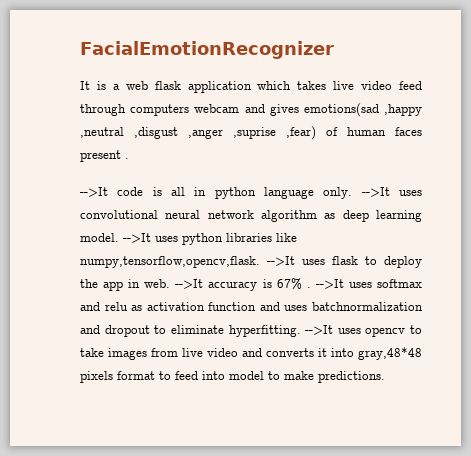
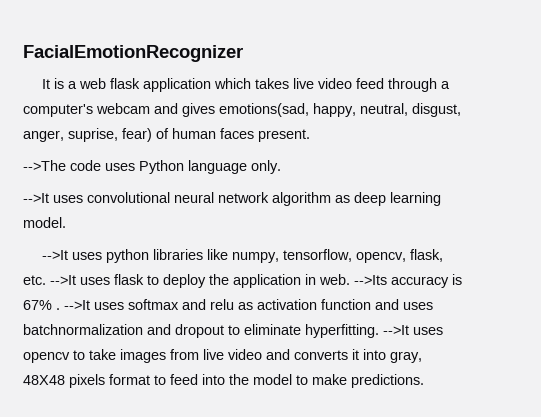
- It is a web flask application which takes live video feed through computers webcam and gives emotions(sad ,happy ,neutral ,disgust ,anger ,suprise ,fear) of human faces present .
- -->It code is all in python language only. -->It uses convolutional neural network algorithm as deep learning model. -->It uses python libraries like numpy,tensorflow,opencv,flask. -->It uses flask to deploy the app in web.
+ It is a web flask application which takes live video feed through a computer's webcam and gives emotions(sad, happy, neutral, disgust, anger, suprise, fear) of human faces present.
+ -->The code uses Python language only.
+ -->It uses convolutional neural network algorithm as deep learning model.
+ -->It uses python libraries like numpy, tensorflow, opencv, flask, etc. -->It uses flask to deploy the application in web.
- -->It accuracy is 67% .
+ -->Its accuracy is 67% .
- -->It uses opencv to take images from live video and converts it into gray,48*48 pixels format to feed into model to make predictions.
+ -->It uses opencv to take images from live video and converts it into gray, 48X48 pixels format to feed into the model to make predictions.

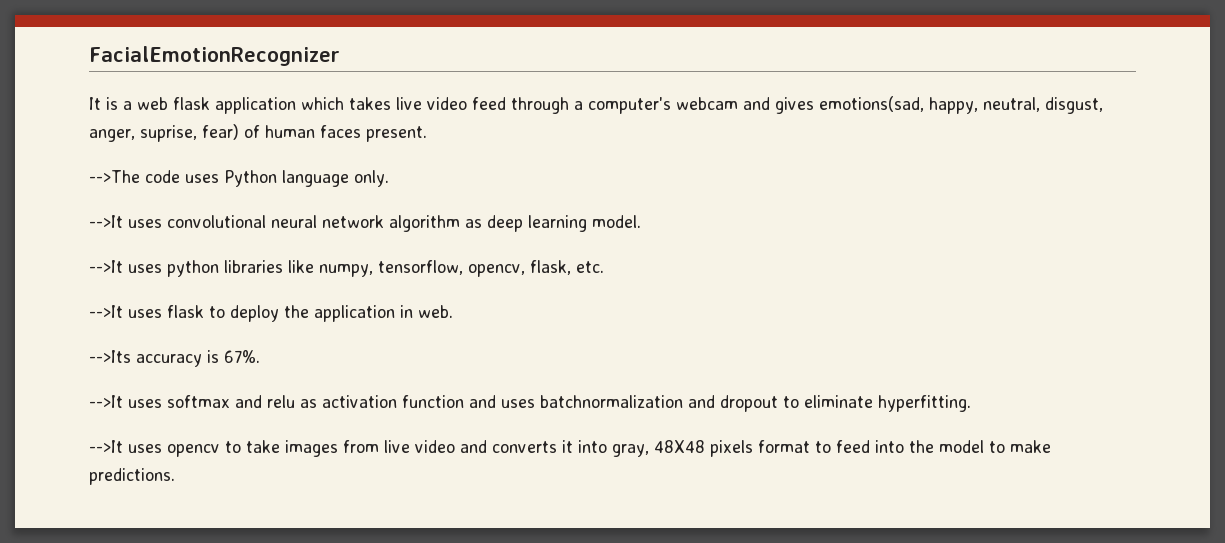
- -->It uses python libraries like numpy, tensorflow, opencv, flask, etc. -->It uses flask to deploy the application in web. -->Its accuracy is 67% . -->It uses softmax and relu as activation function and uses batchnormalization and dropout to eliminate hyperfitting. -->It uses opencv to take images from live video and converts it into gray, 48X48 pixels format to feed into the model to make predictions.
+ -->It uses python libraries like numpy, tensorflow, opencv, flask, etc.
+ -->It uses flask to deploy the application in web.
+ -->Its accuracy is 67%.
+ -->It uses softmax and relu as activation function and uses batchnormalization and dropout to eliminate hyperfitting.
+ -->It uses opencv to take images from live video and converts it into gray, 48X48 pixels format to feed into the model to make predictions.

